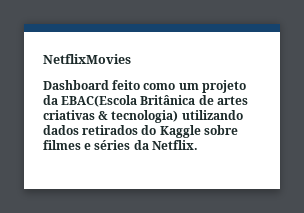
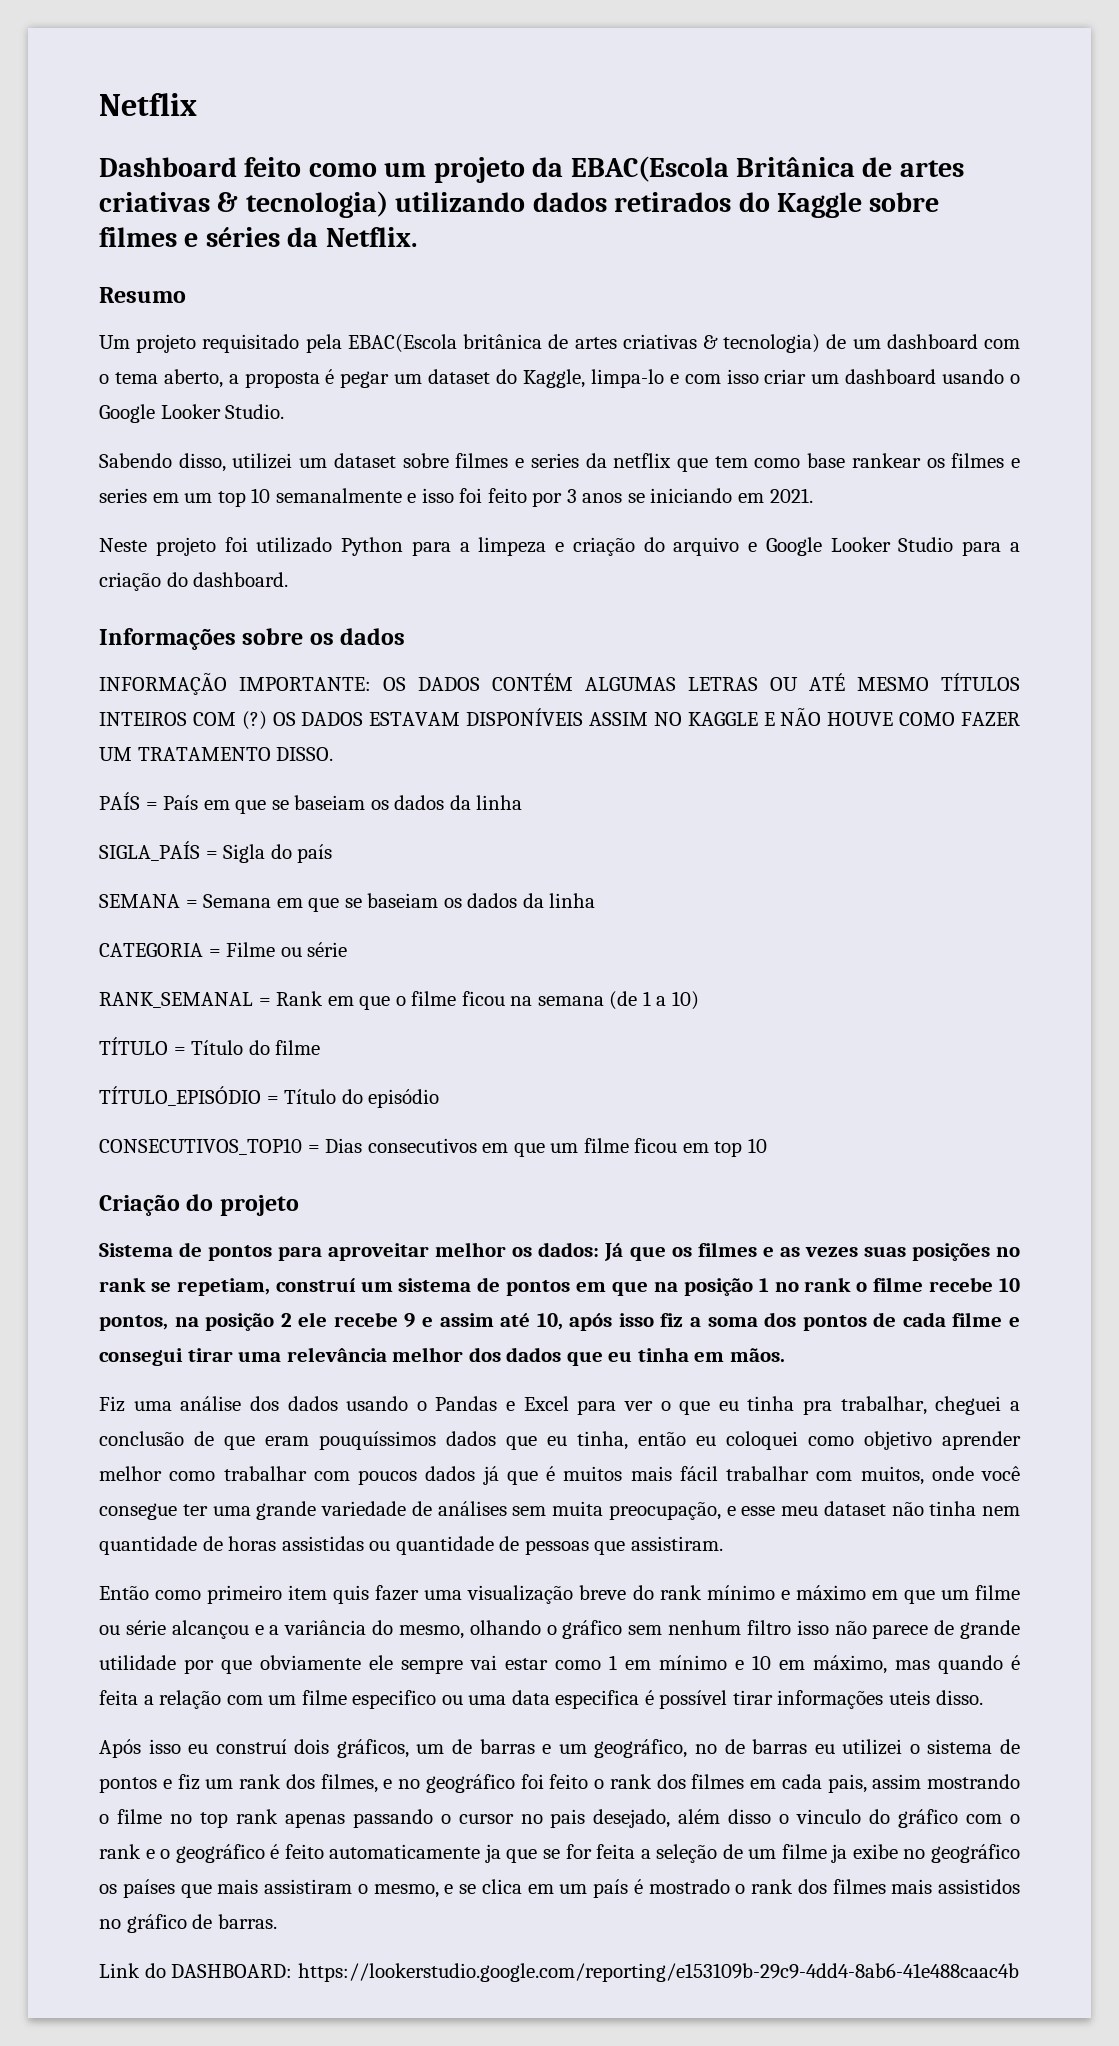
- NetflixMovies
+ Netflix
+ Resumo
+ Um projeto requisitado pela EBAC(Escola britânica de artes criativas & tecnologia) de um dashboard com o tema aberto, a proposta é pegar um dataset do Kaggle, limpa-lo e com isso criar um dashboard usando o Google Looker Studio.
+ Sabendo disso, utilizei um dataset sobre filmes e series da netflix que tem como base rankear os filmes e series em um top 10 semanalmente e isso foi feito por 3 anos se iniciando em 2021.
+ Neste projeto foi utilizado Python para a limpeza e criação do arquivo e Google Looker Studio para a criação do dashboard.
+ Informações sobre os dados
+ INFORMAÇÃO IMPORTANTE: OS DADOS CONTÉM ALGUMAS LETRAS OU ATÉ MESMO TÍTULOS INTEIROS COM (?) OS DADOS ESTAVAM DISPONÍVEIS ASSIM NO KAGGLE E NÃO HOUVE COMO FAZER UM TRATAMENTO DISSO.
+ PAÍS = País em que se baseiam os dados da linha
+ SIGLA_PAÍS = Sigla do país
+ SEMANA = Semana em que se baseiam os dados da linha
+ CATEGORIA = Filme ou série
+ RANK_SEMANAL = Rank em que o filme ficou na semana (de 1 a 10)
+ TÍTULO = Título do filme
+ TÍTULO_EPISÓDIO = Título do episódio
+ CONSECUTIVOS_TOP10 = Dias consecutivos em que um filme ficou em top 10
+ Criação do projeto
+ Sistema de pontos para aproveitar melhor os dados: Já que os filmes e as vezes suas posições no rank se repetiam, construí um sistema de pontos em que na posição 1 no rank o filme recebe 10 pontos, na posição 2 ele recebe 9 e assim até 10, após isso fiz a soma dos pontos de cada filme e consegui tirar uma relevância melhor dos dados que eu tinha em mãos.
+ Fiz uma análise dos dados usando o Pandas e Excel para ver o que eu tinha pra trabalhar, cheguei a conclusão de que eram pouquíssimos dados que eu tinha, então eu coloquei como objetivo aprender melhor como trabalhar com poucos dados já que é muitos mais fácil trabalhar com muitos, onde você consegue ter uma grande variedade de análises sem muita preocupação, e esse meu dataset não tinha nem quantidade de horas assistidas ou quantidade de pessoas que assistiram.
+ Então como primeiro item quis fazer uma visualização breve do rank mínimo e máximo em que um filme ou série alcançou e a variância do mesmo, olhando o gráfico sem nenhum filtro isso não parece de grande utilidade por que obviamente ele sempre vai estar como 1 em mínimo e 10 em máximo, mas quando é feita a relação com um filme especifico ou uma data especifica é possível tirar informações uteis disso.
+ Após isso eu construí dois gráficos, um de barras e um geográfico, no de barras eu utilizei o sistema de pontos e fiz um rank dos filmes, e no geográfico foi feito o rank dos filmes em cada pais, assim mostrando o filme no top rank apenas passando o cursor no pais desejado, além disso o vinculo do gráfico com o rank e o geográfico é feito automaticamente ja que se for feita a seleção de um filme ja exibe no geográfico os países que mais assistiram o mesmo, e se clica em um país é mostrado o rank dos filmes mais assistidos no gráfico de barras.
+ Link do DASHBOARD: https://lookerstudio.google.com/reporting/e153109b-29c9-4dd4-8ab6-41e488caac4b

